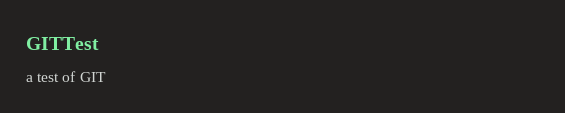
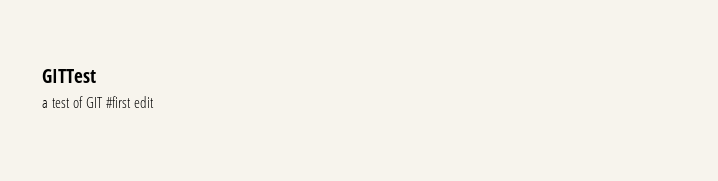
- a test of GIT
+ a test of GIT #first edit

